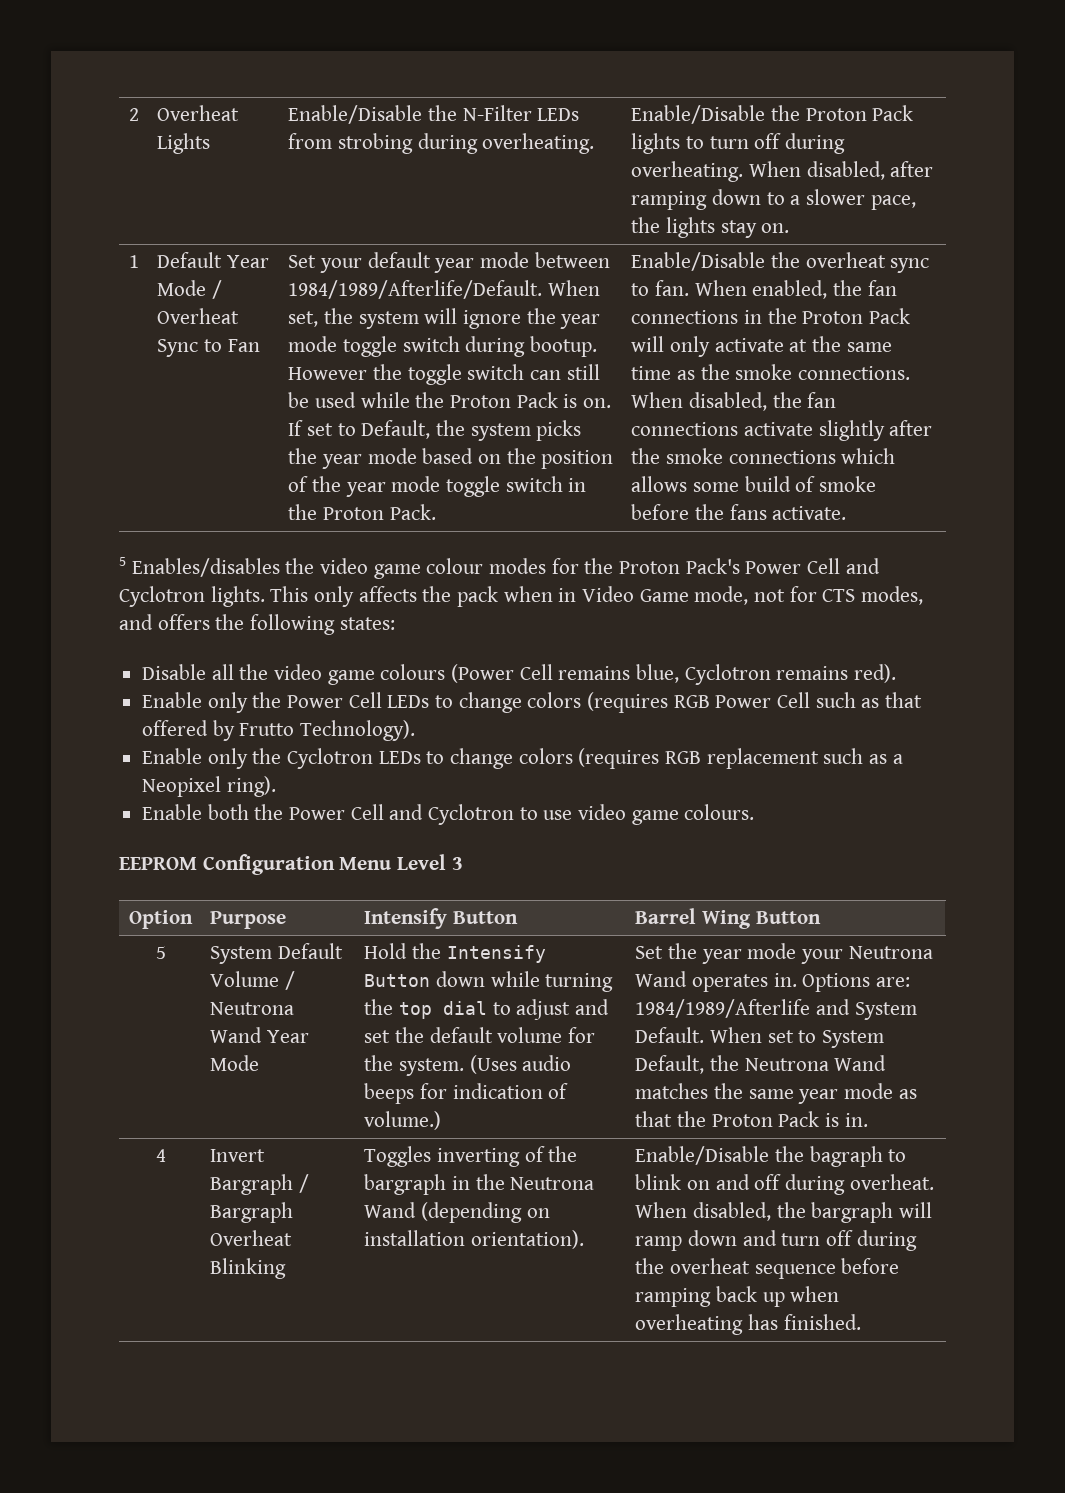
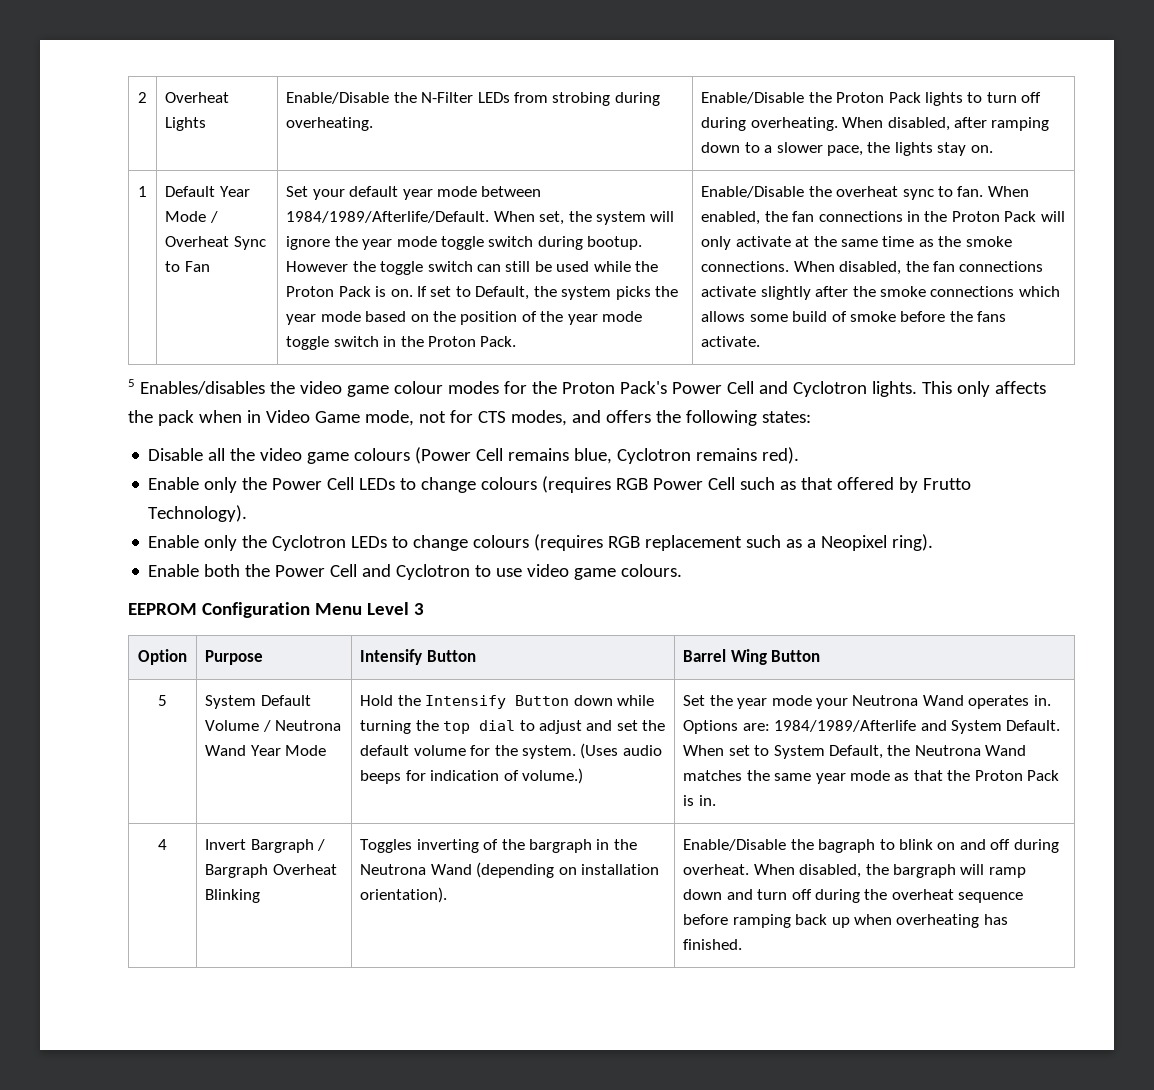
- Enable only the Power Cell LEDs to change colors (requires RGB Power Cell such as that offered by Frutto Technology).
+ Enable only the Power Cell LEDs to change colours (requires RGB Power Cell such as that offered by Frutto Technology).
- Enable only the Cyclotron LEDs to change colors (requires RGB replacement such as a Neopixel ring).
+ Enable only the Cyclotron LEDs to change colours (requires RGB replacement such as a Neopixel ring).

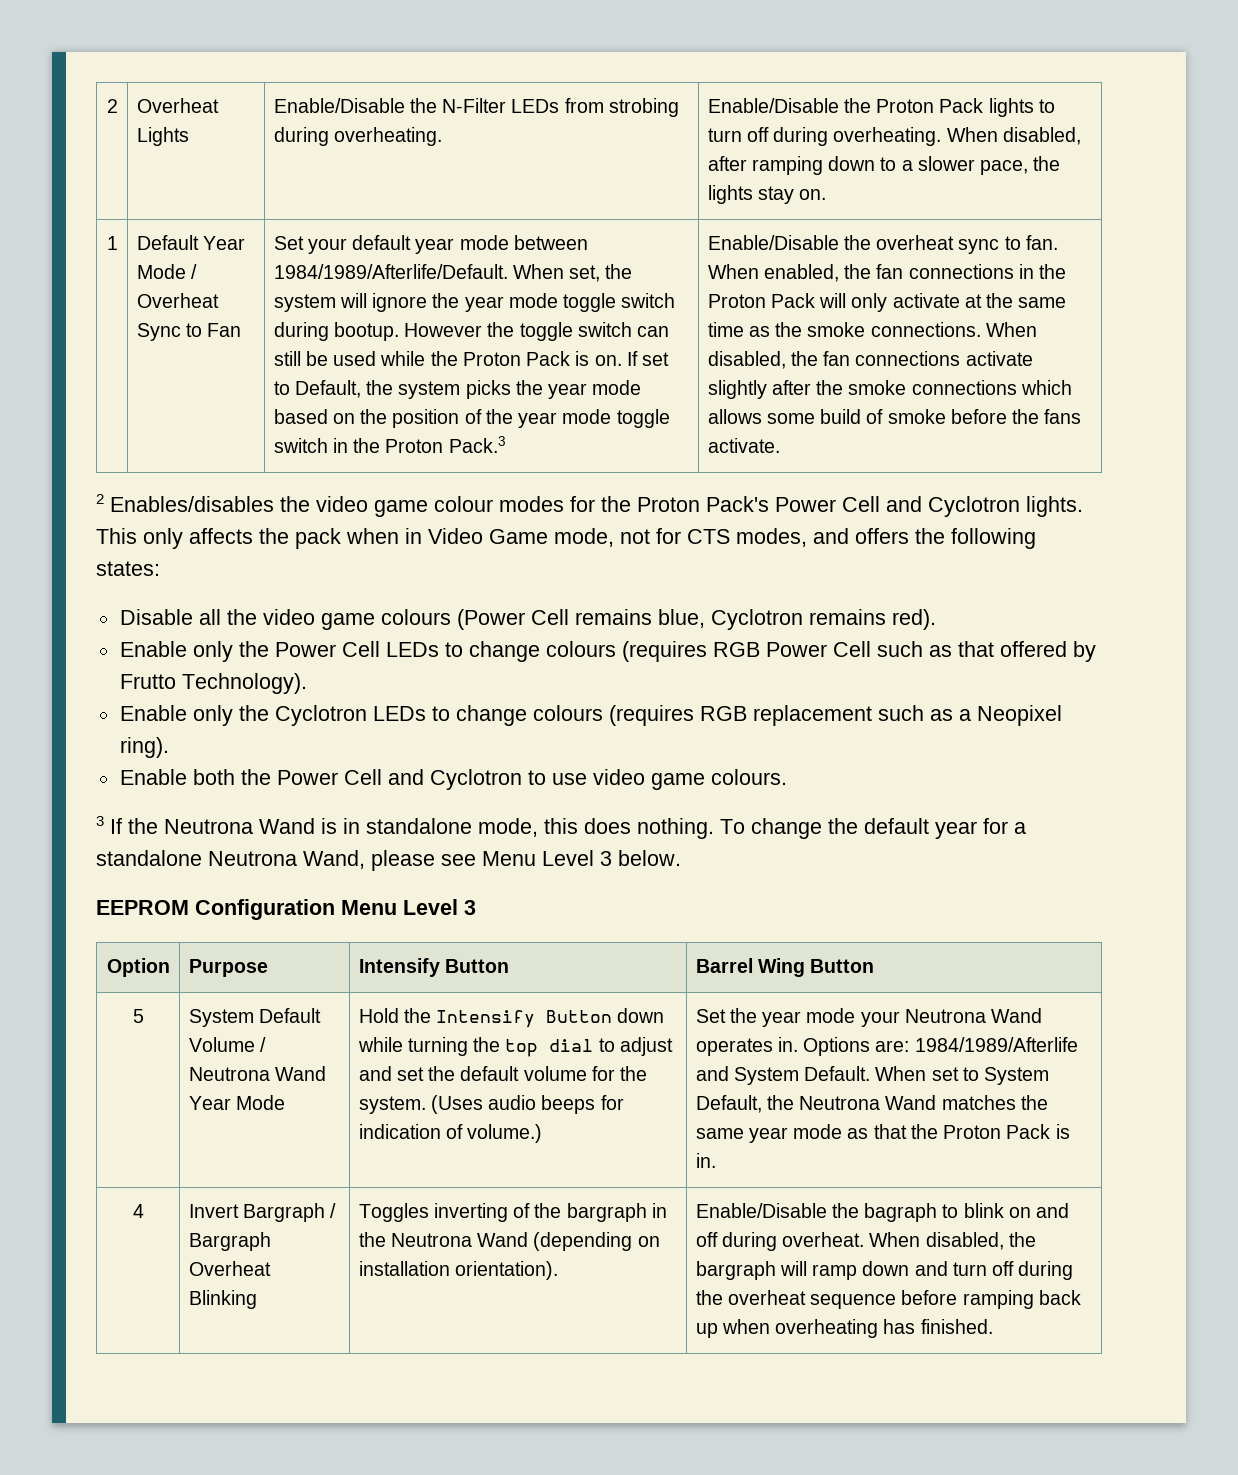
- If set to Default, the system picks the year mode based on the position of the year mode toggle switch in the Proton Pack.
+ If set to Default, the system picks the year mode based on the position of the year mode toggle switch in the Proton Pack.3
- 5 Enables/disables the video game colour modes for the Proton Pack's Power Cell and Cyclotron lights.
+ 2 Enables/disables the video game colour modes for the Proton Pack's Power Cell and Cyclotron lights.
+ 3 If the Neutrona Wand is in standalone mode, this does nothing. To change the default year for a standalone Neutrona Wand, please see Menu Level 3 below.

